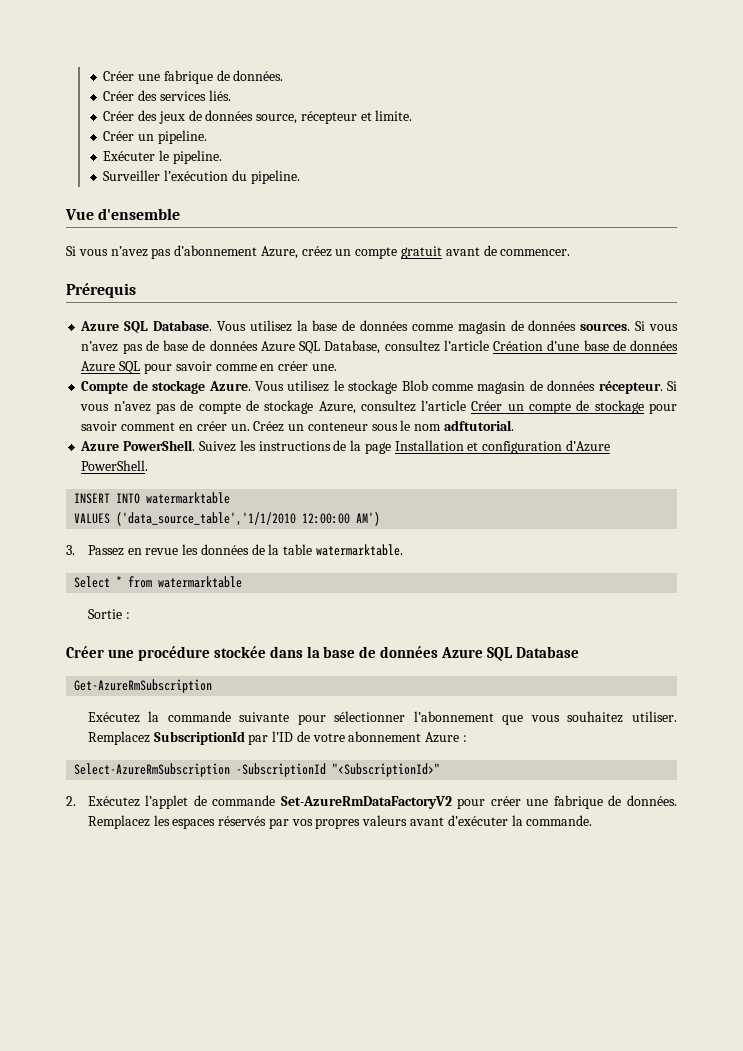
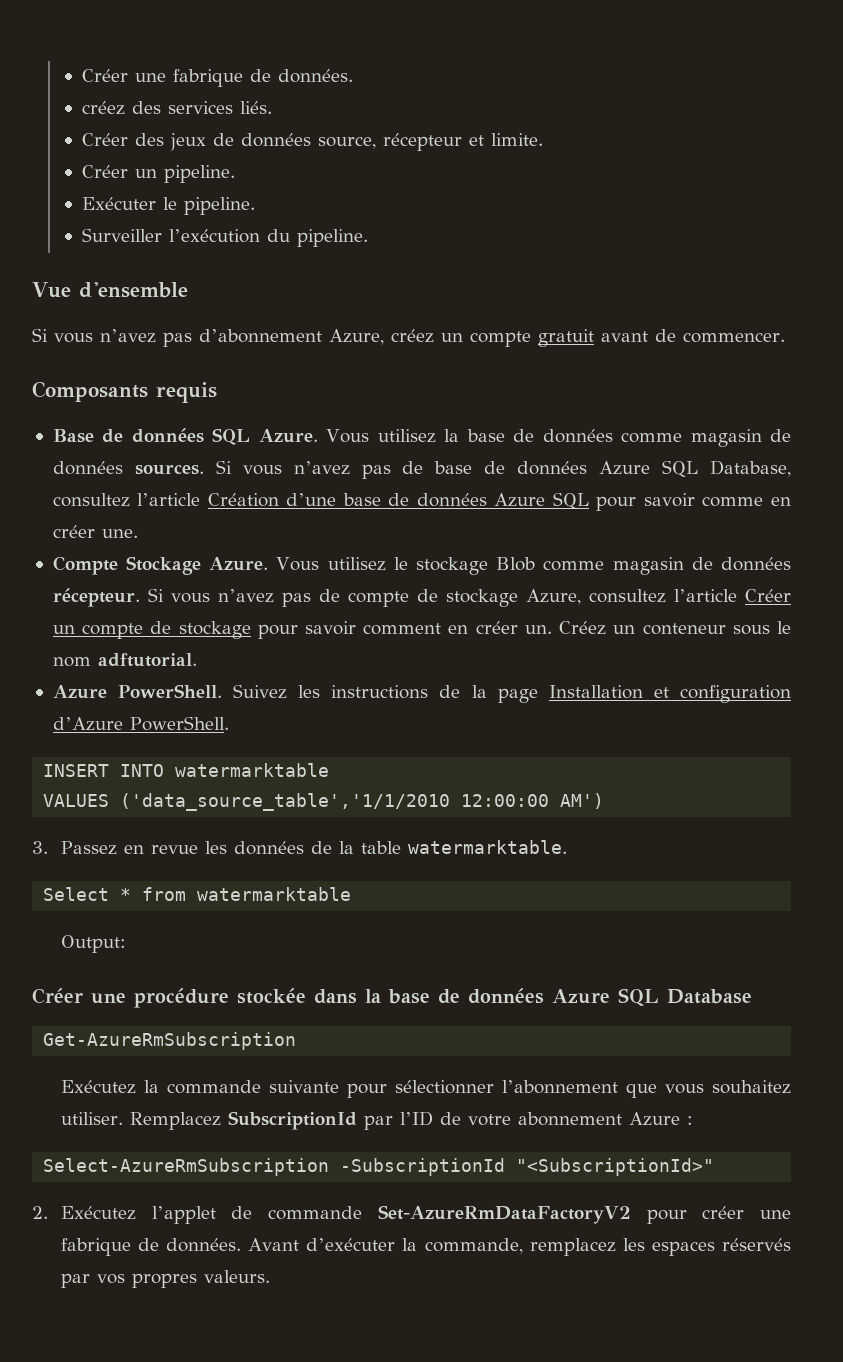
- Créer des services liés.
+ créez des services liés.
- Prérequis
- Azure SQL Database.
+ Composants requis
+ Base de données SQL Azure.
- Compte de stockage Azure.
+ Compte Stockage Azure.
- Sortie :
+ Output:
- Remplacez les espaces réservés par vos propres valeurs avant d’exécuter la commande.
+ Avant d’exécuter la commande, remplacez les espaces réservés par vos propres valeurs.

